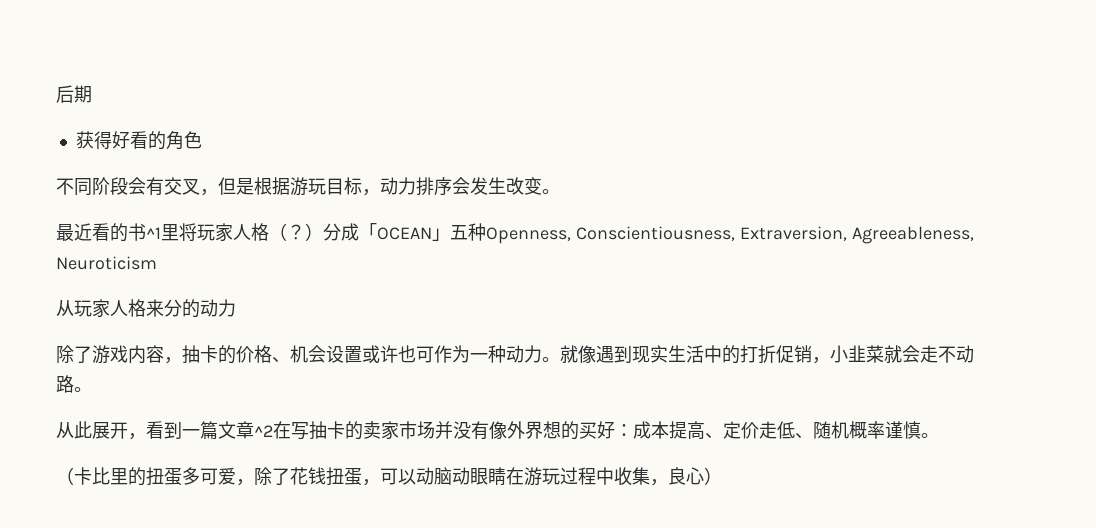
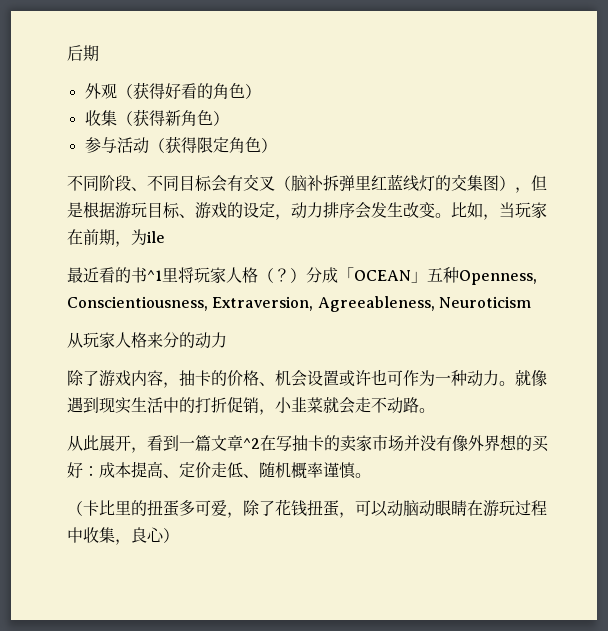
- 获得好看的角色
- 不同阶段会有交叉，但是根据游玩目标，动力排序会发生改变。
+ 外观（获得好看的角色）
+ 收集（获得新角色）
+ 参与活动（获得限定角色）
+ 不同阶段、不同目标会有交叉（脑补拆弹里红蓝线灯的交集图），但是根据游玩目标、游戏的设定，动力排序会发生改变。比如，当玩家在前期，为ile

